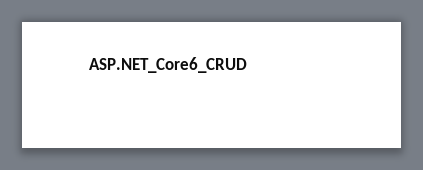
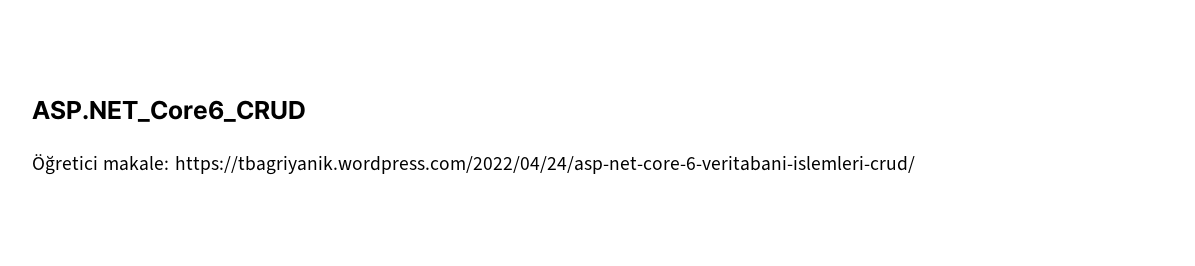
+ Öğretici makale: https://tbagriyanik.wordpress.com/2022/04/24/asp-net-core-6-veritabani-islemleri-crud/

